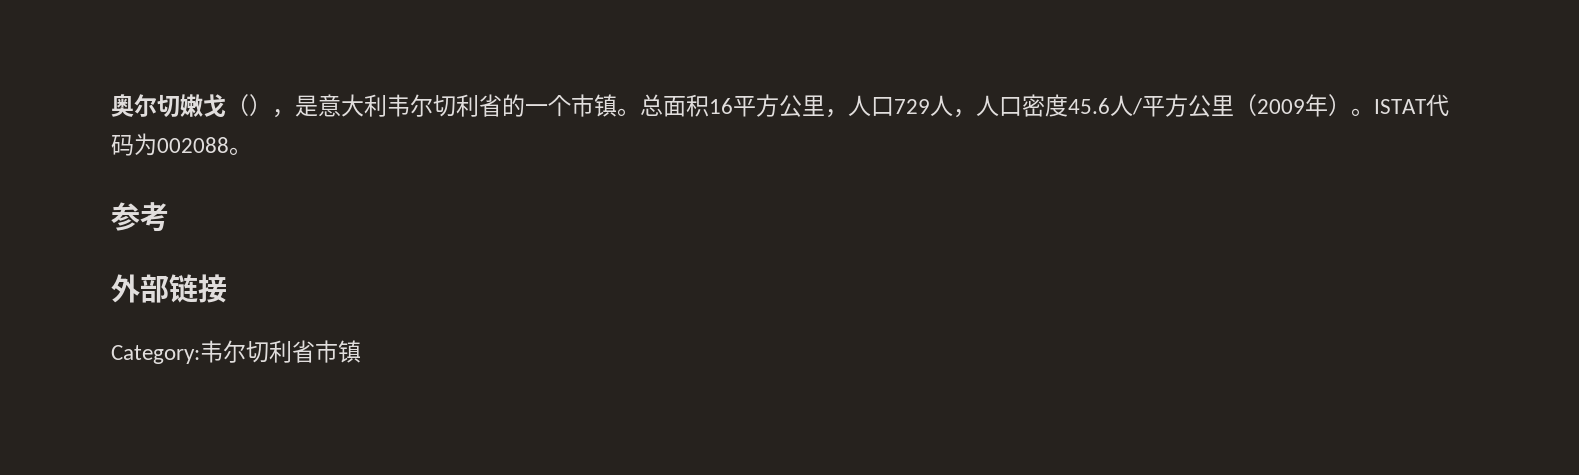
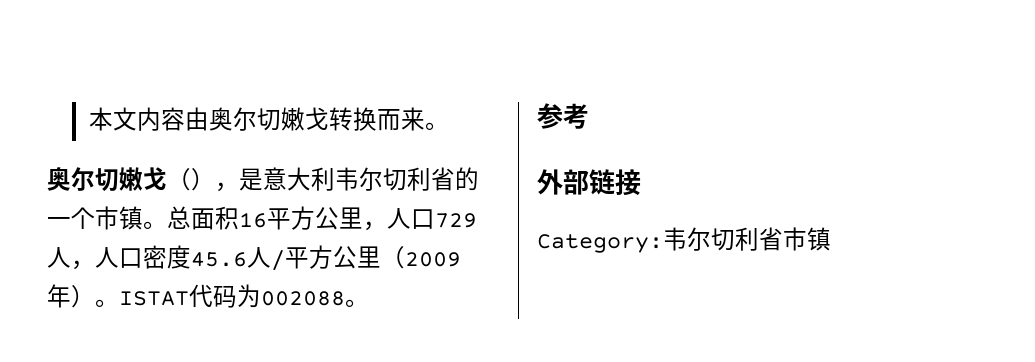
+ 本文内容由奥尔切嫩戈转换而来。

